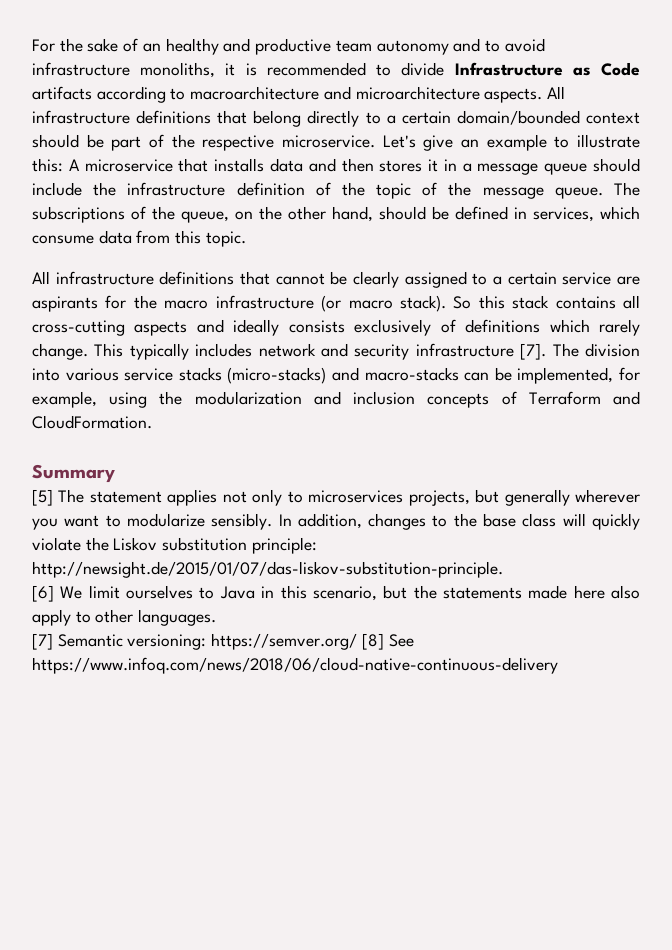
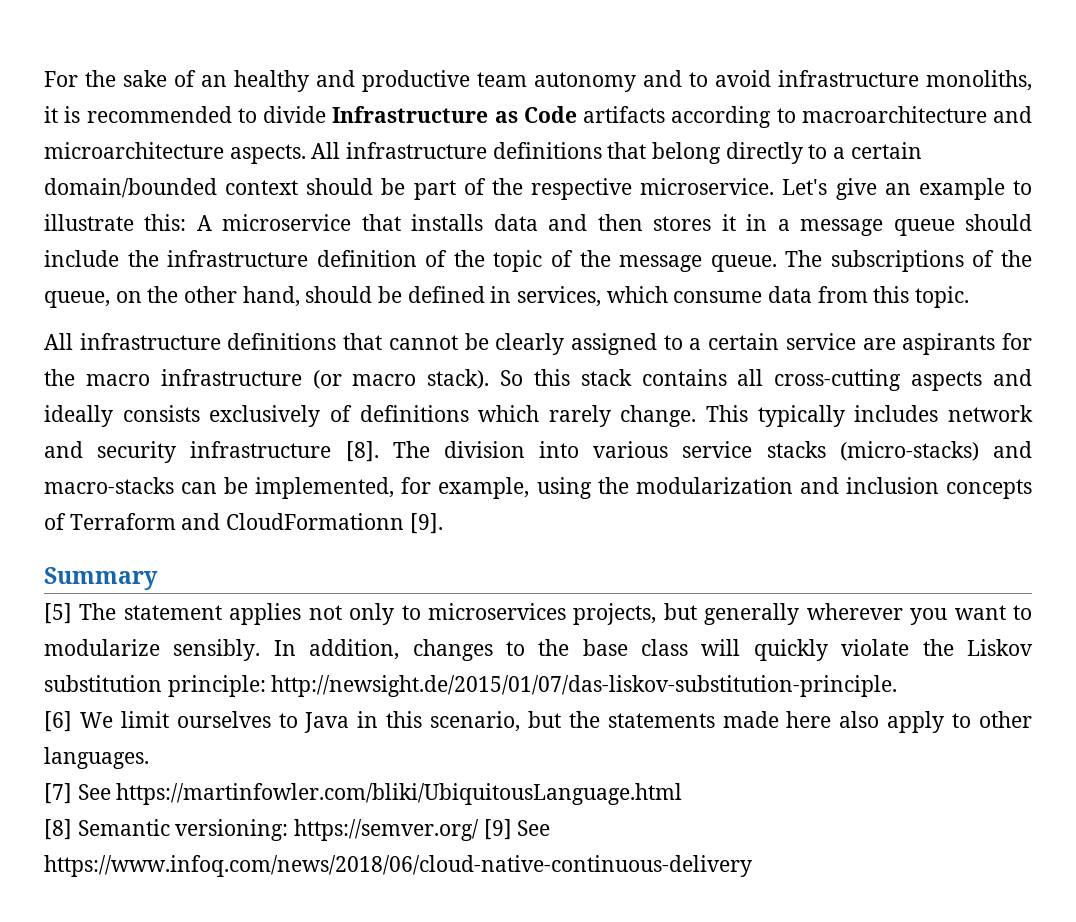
- This typically includes network and security infrastructure [7].
+ This typically includes network and security infrastructure [8].
- The division into various service stacks (micro-stacks) and macro-stacks can be implemented, for example, using the modularization and inclusion concepts of Terraform and CloudFormation.
+ The division into various service stacks (micro-stacks) and macro-stacks can be implemented, for example, using the modularization and inclusion concepts of Terraform and CloudFormationn [9].
- [7] Semantic versioning: https://semver.org/ [8] See https://www.infoq.com/news/2018/06/cloud-native-continuous-delivery
+ [7] See https://martinfowler.com/bliki/UbiquitousLanguage.html
+ [8] Semantic versioning: https://semver.org/ [9] See https://www.infoq.com/news/2018/06/cloud-native-continuous-delivery

